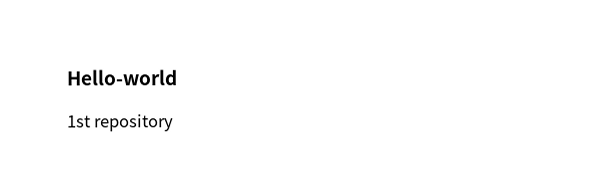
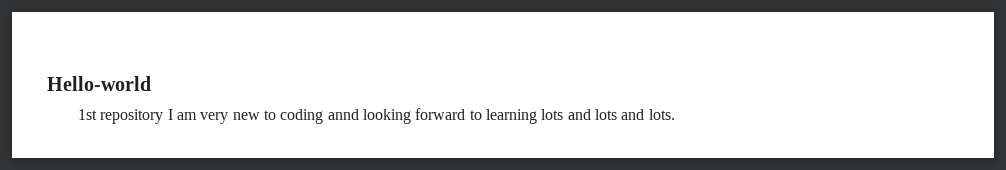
- 1st repository
+ 1st repository I am very new to coding annd looking forward to learning lots and lots and lots.

